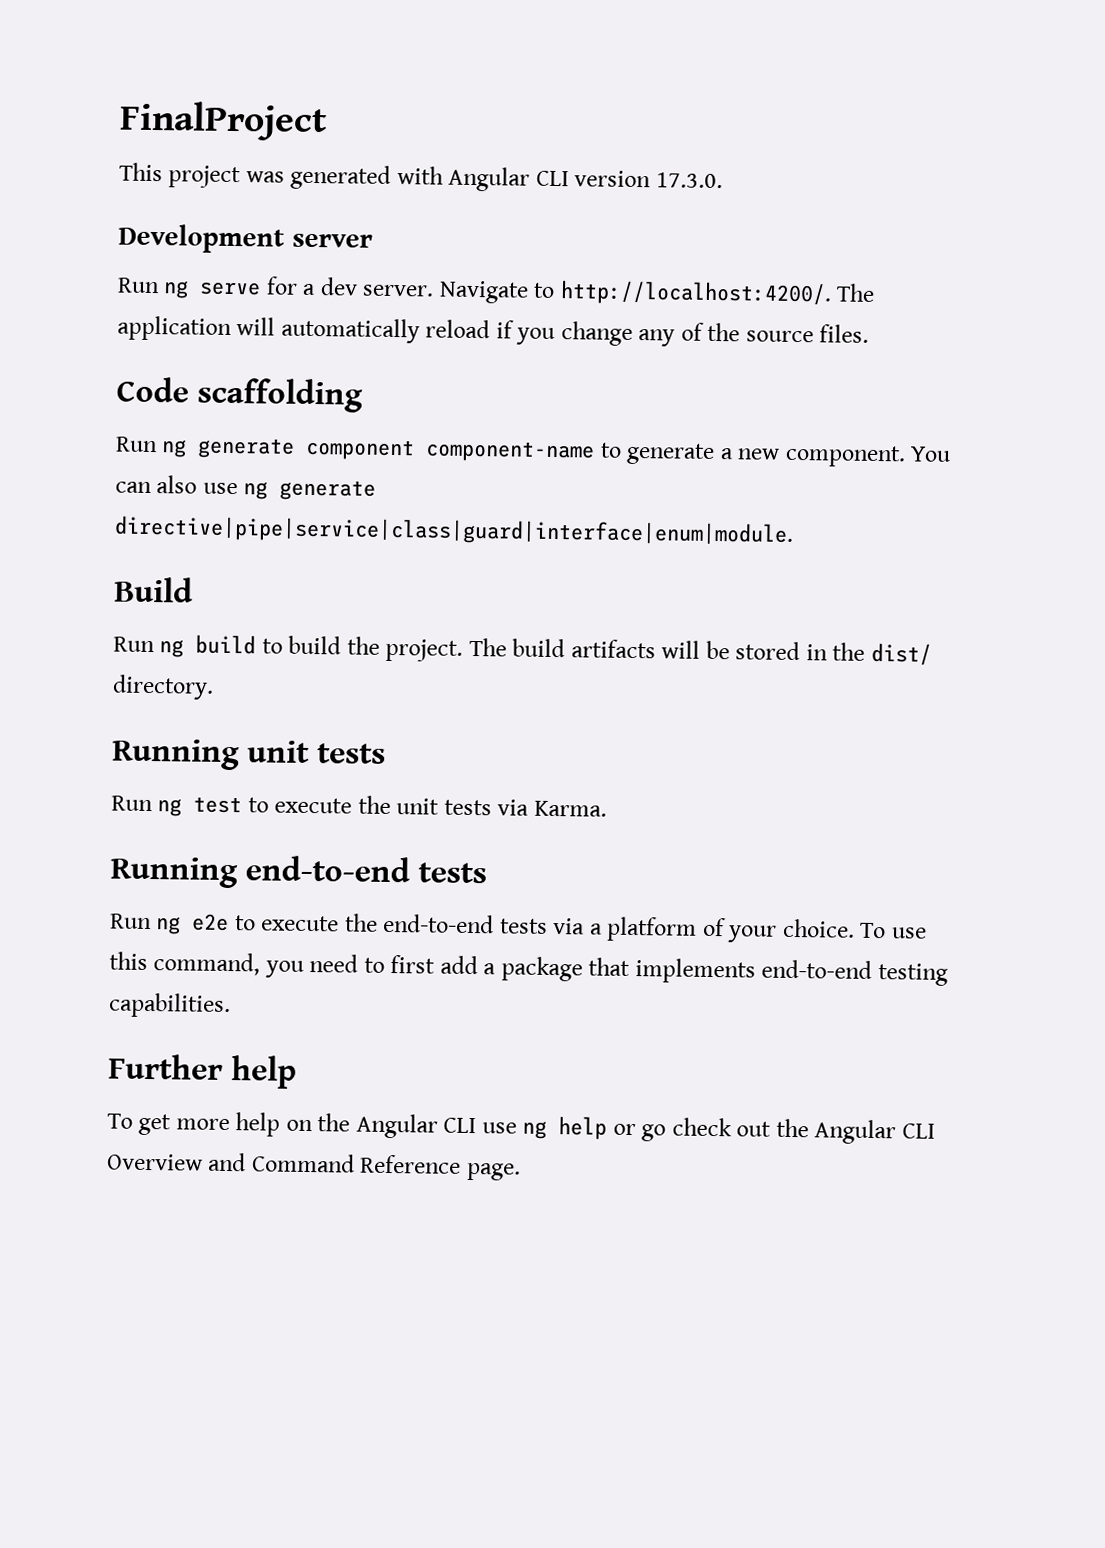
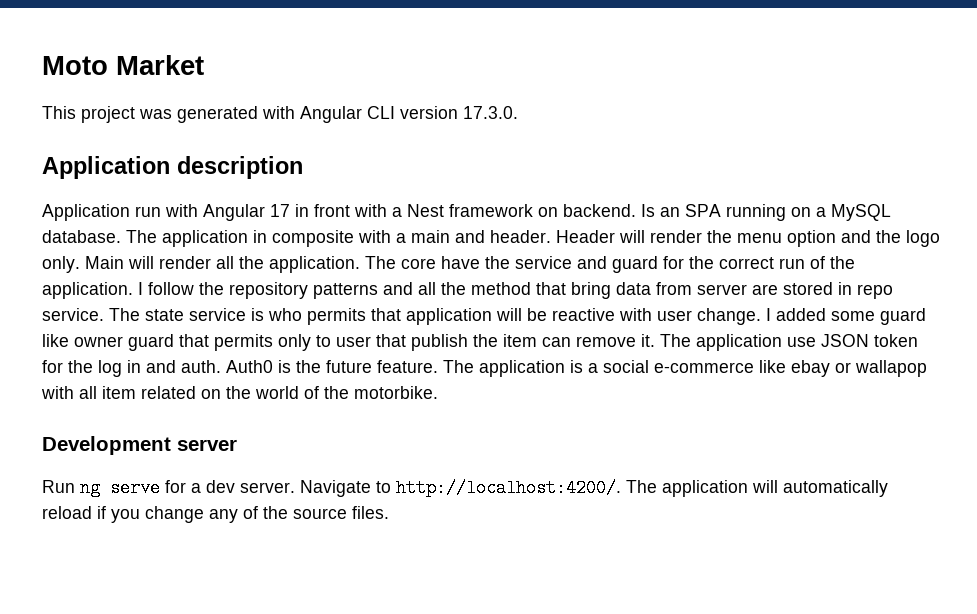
- FinalProject
+ Moto Market
+ Application description
+ Application run with Angular 17 in front with a Nest framework on backend. Is an SPA running on a MySQL database. The application in composite with a main and header. Header will render the menu option and the logo only. Main will render all the application. The core have the service and guard for the correct run of the application. I follow the repository patterns and all the method that bring data from server are stored in repo service. The state service is who permits that application will be reactive with user change. I added some guard like owner guard that permits only to user that publish the item can remove it. The application use JSON token for the log in and auth. Auth0 is the future feature. The application is a social e-commerce like ebay or wallapop with all item related on the world of the motorbike.
- Code scaffolding
- Run ng generate component component-name to generate a new component. You can also use ng generate directive|pipe|service|class|guard|interface|enum|module.
- Build
- Run ng build to build the project. The build artifacts will be stored in the dist/ directory.
- Running unit tests
- Run ng test to execute the unit tests via Karma.
- Running end-to-end tests
- Run ng e2e to execute the end-to-end tests via a platform of your choice. To use this command, you need to first add a package that implements end-to-end testing capabilities.
- Further help
- To get more help on the Angular CLI use ng help or go check out the Angular CLI Overview and Command Reference page.

